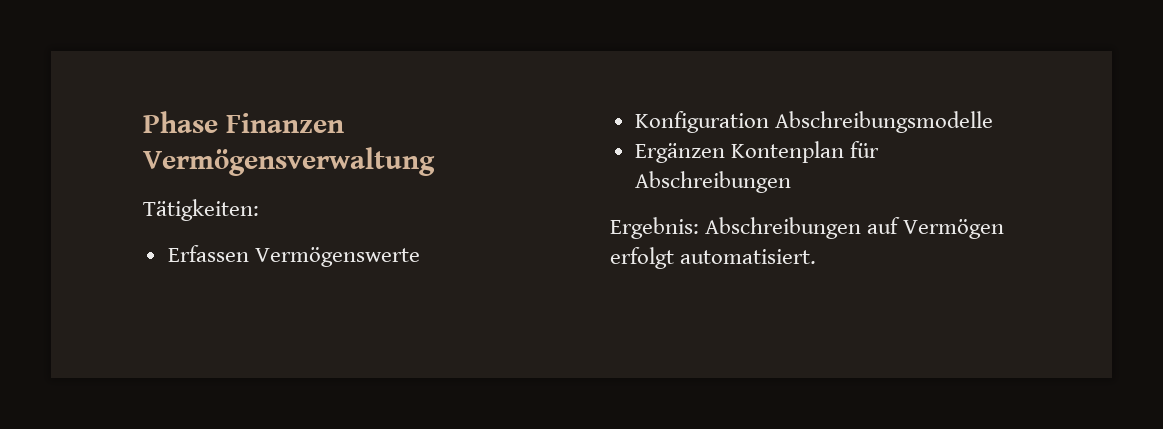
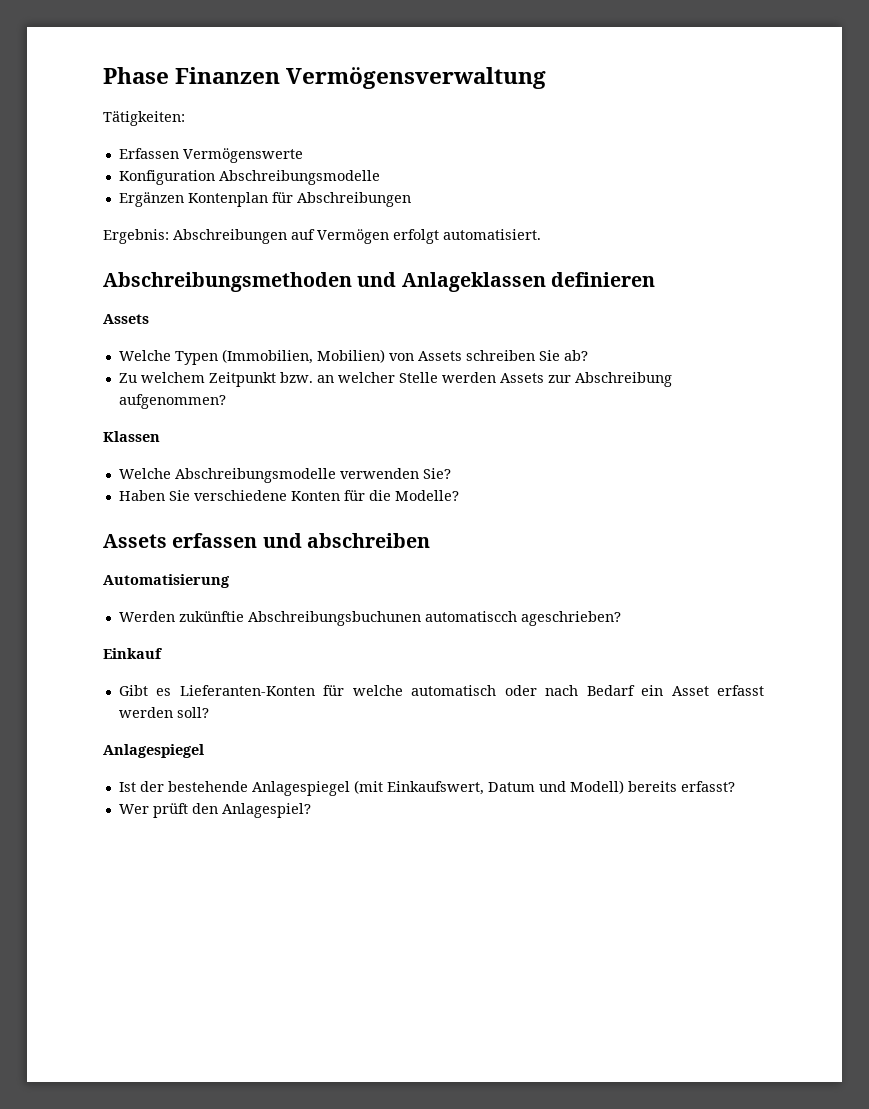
+ Abschreibungsmethoden und Anlageklassen definieren
+ Assets
+ Welche Typen (Immobilien, Mobilien) von Assets schreiben Sie ab?
+ Zu welchem Zeitpunkt bzw. an welcher Stelle werden Assets zur Abschreibung aufgenommen?
+ Klassen
+ Welche Abschreibungsmodelle verwenden Sie?
+ Haben Sie verschiedene Konten für die Modelle?
+ Assets erfassen und abschreiben
+ Automatisierung
+ Werden zukünftie Abschreibungsbuchunen automatiscch ageschrieben?
+ Einkauf
+ Gibt es Lieferanten-Konten für welche automatisch oder nach Bedarf ein Asset erfasst werden soll?
+ Anlagespiegel
+ Ist der bestehende Anlagespiegel (mit Einkaufswert, Datum und Modell) bereits erfasst?
+ Wer prüft den Anlagespiel?

